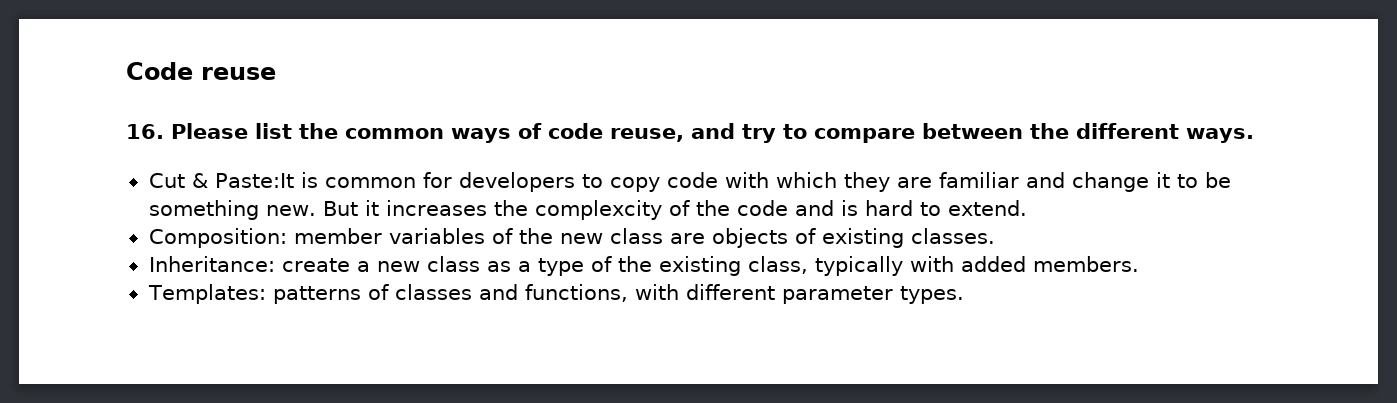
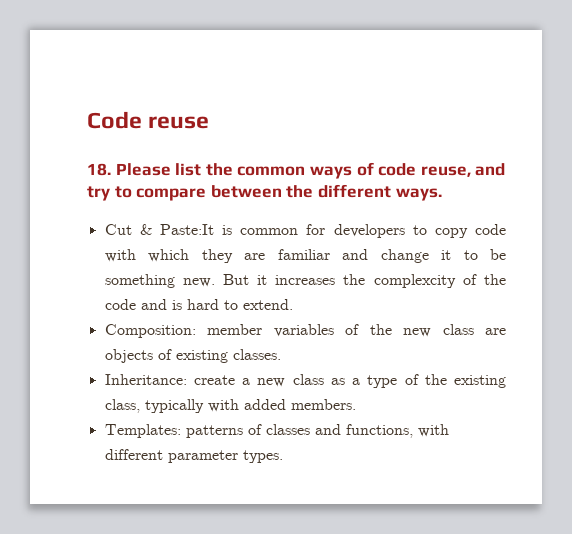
- 16. Please list the common ways of code reuse, and try to compare between the different ways.
+ 18. Please list the common ways of code reuse, and try to compare between the different ways.

